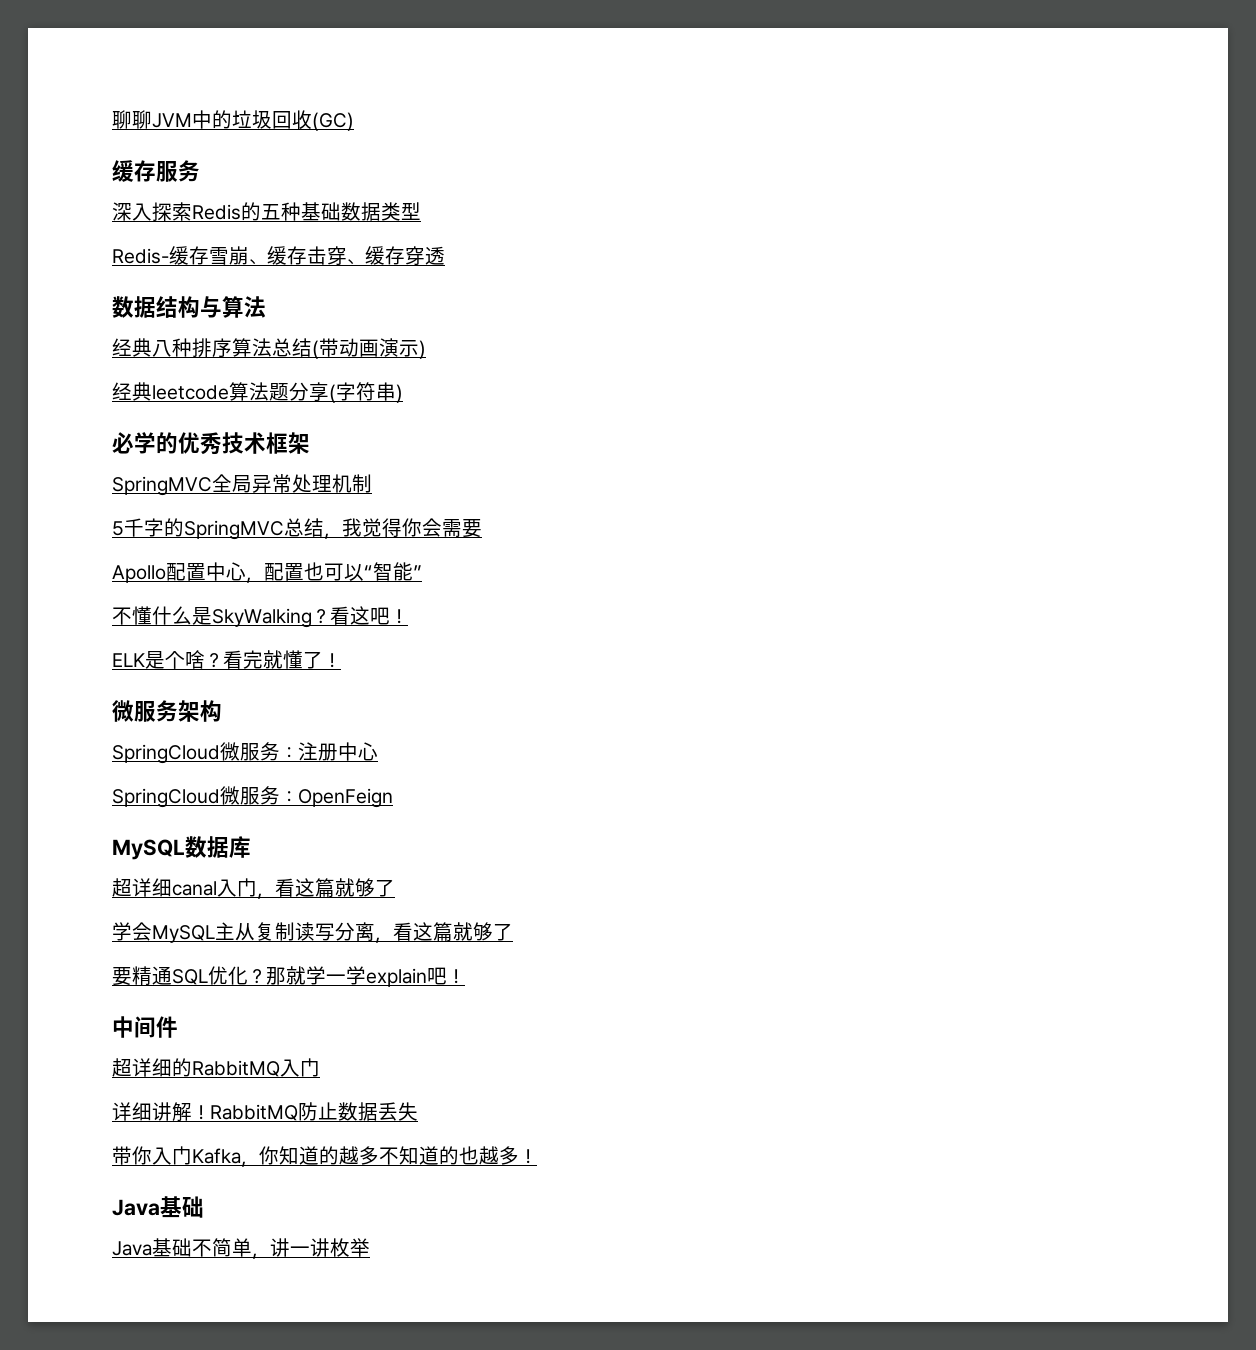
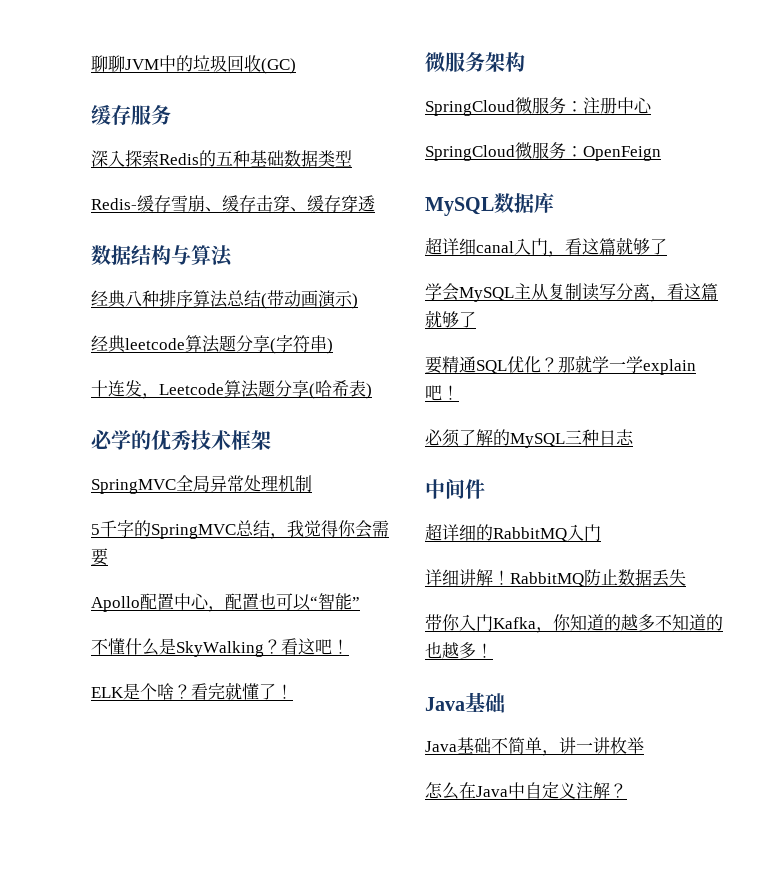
+ 十连发，Leetcode算法题分享(哈希表)
+ 必须了解的MySQL三种日志
+ 怎么在Java中自定义注解？

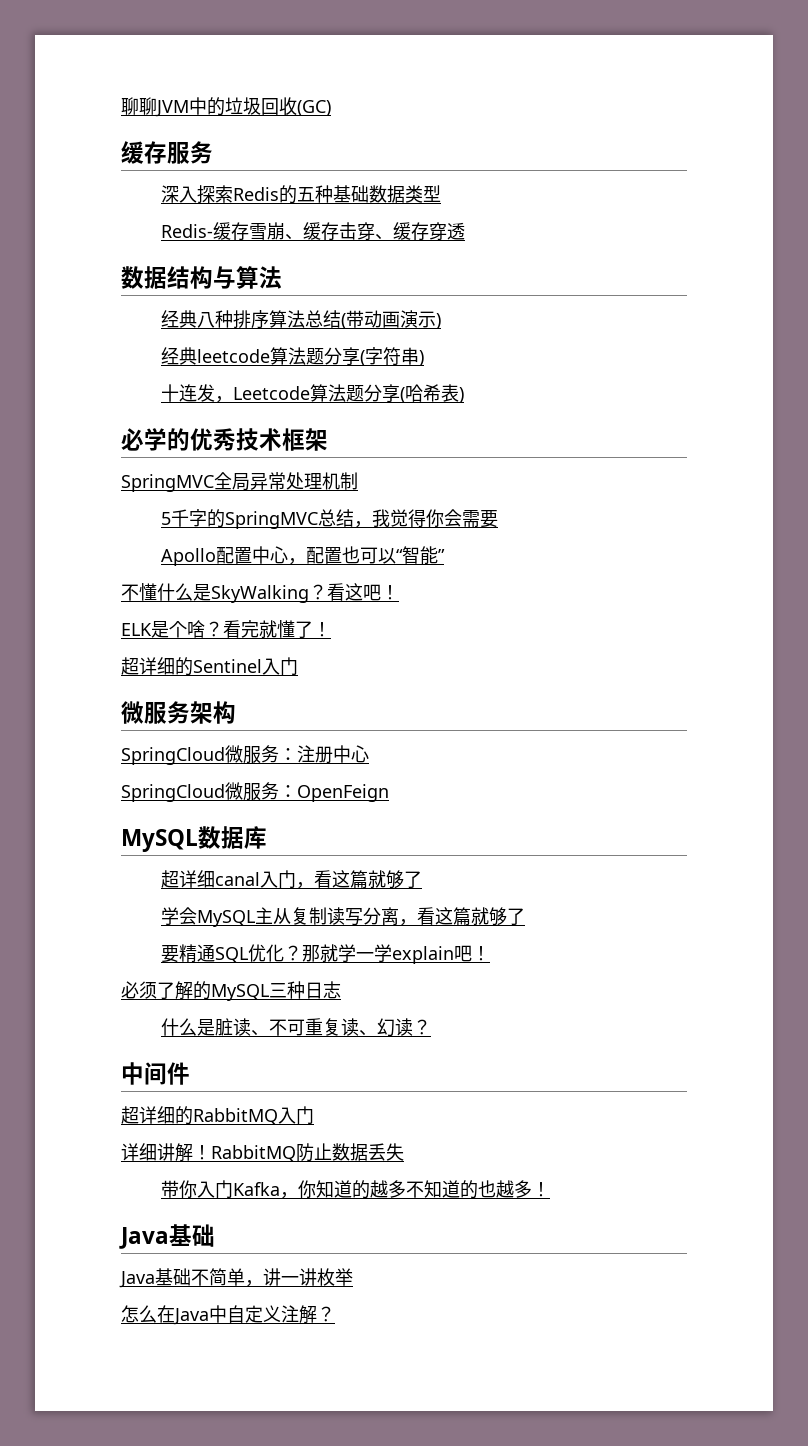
+ 超详细的Sentinel入门
+ 什么是脏读、不可重复读、幻读？

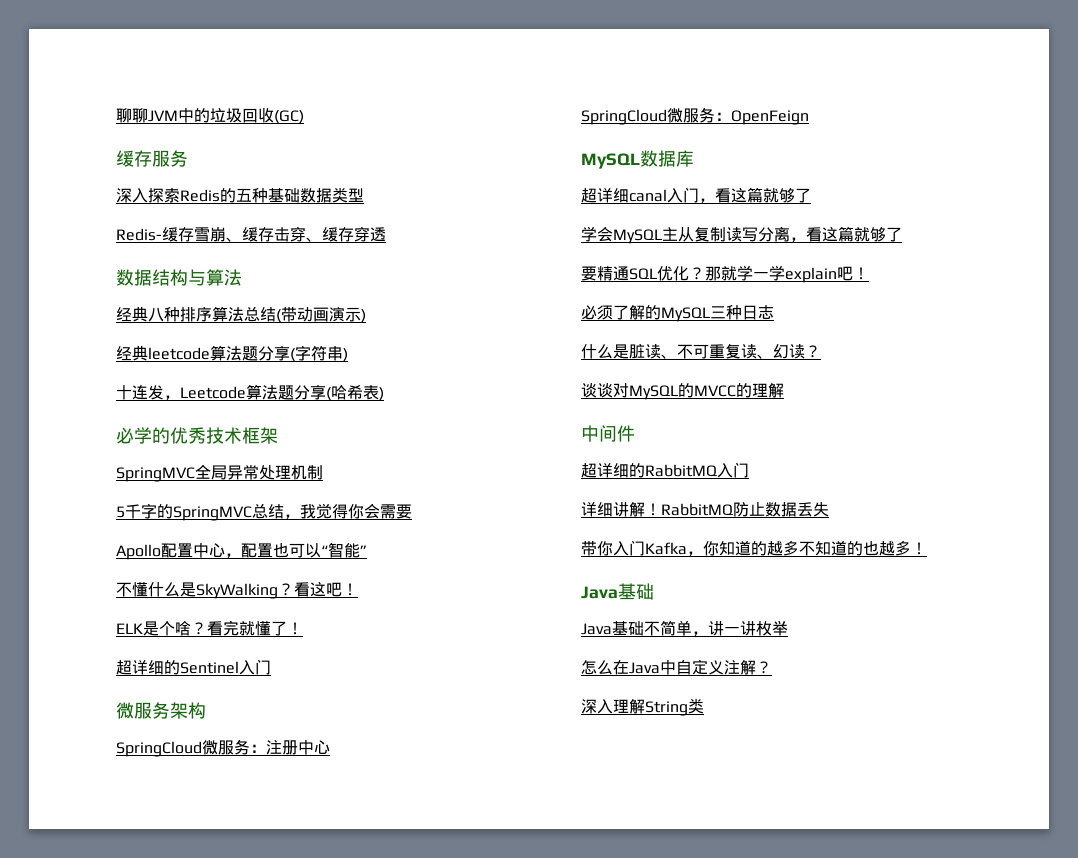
+ 谈谈对MySQL的MVCC的理解
+ 深入理解String类

